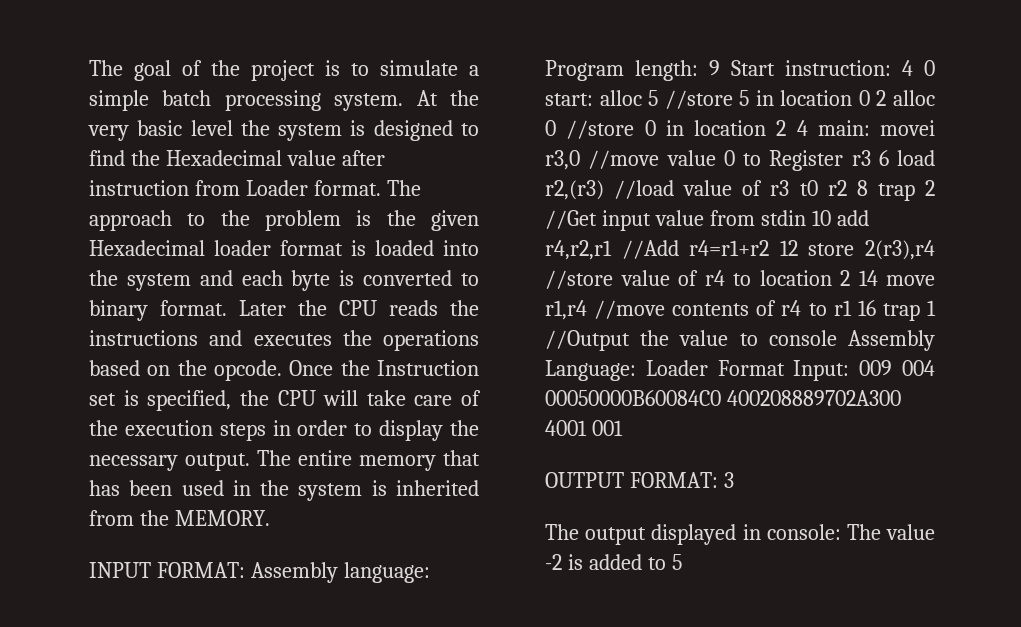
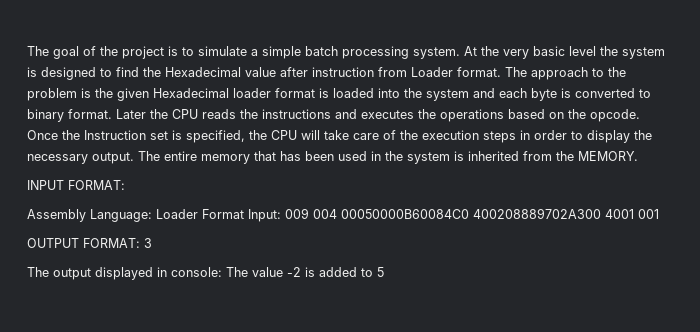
- INPUT FORMAT: Assembly language: Program length: 9 Start instruction: 4 0 start: alloc 5 //store 5 in location 0 2 alloc 0 //store 0 in location 2 4 main: movei r3,0 //move value 0 to Register r3 6 load r2,(r3) //load value of r3 t0 r2 8 trap 2 //Get input value from stdin 10 add r4,r2,r1 //Add r4=r1+r2 12 store 2(r3),r4 //store value of r4 to location 2 14 move r1,r4 //move contents of r4 to r1 16 trap 1 //Output the value to console Assembly Language: Loader Format Input: 009 004 00050000B60084C0 400208889702A300 4001 001
+ INPUT FORMAT:
+ Assembly Language: Loader Format Input: 009 004 00050000B60084C0 400208889702A300 4001 001

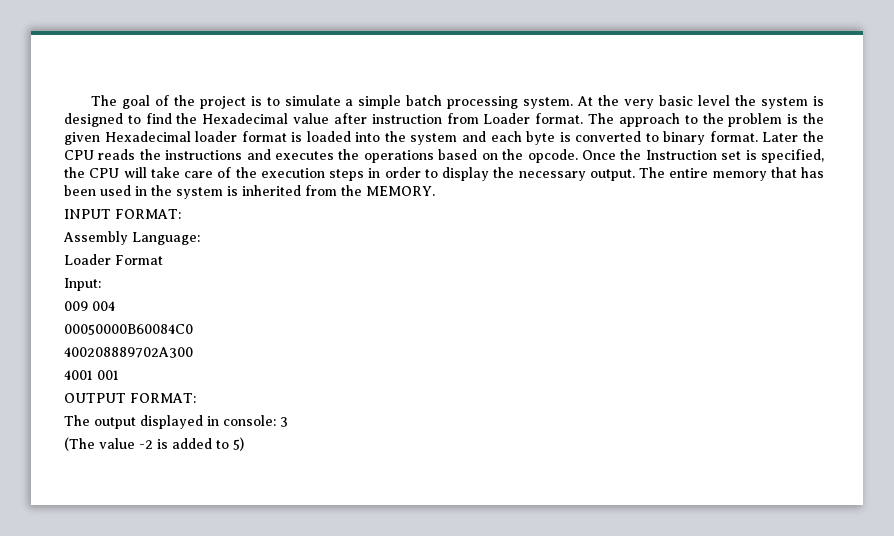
- Assembly Language: Loader Format Input: 009 004 00050000B60084C0 400208889702A300 4001 001
+ Assembly Language:
+ Loader Format
+ Input:
+ 009 004
+ 00050000B60084C0
+ 400208889702A300
+ 4001 001
- OUTPUT FORMAT: 3
+ OUTPUT FORMAT:
- The output displayed in console: The value -2 is added to 5
+ The output displayed in console: 3
+ (The value -2 is added to 5)

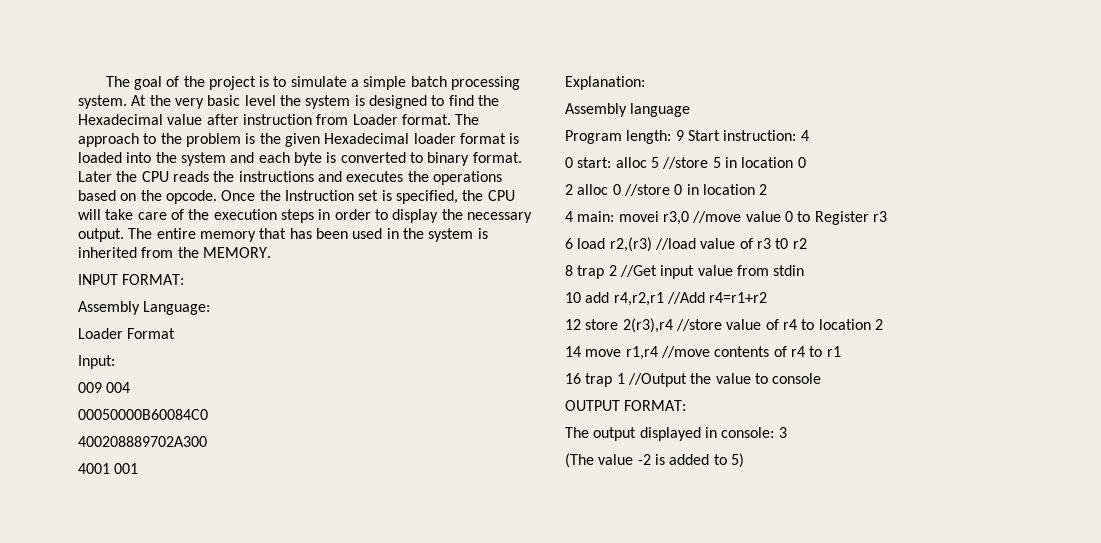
+ Explanation:
+ Assembly language
+ Program length: 9 Start instruction: 4
+ 0 start: alloc 5 //store 5 in location 0
+ 2 alloc 0 //store 0 in location 2
+ 4 main: movei r3,0 //move value 0 to Register r3
+ 6 load r2,(r3) //load value of r3 t0 r2
+ 8 trap 2 //Get input value from stdin
+ 10 add r4,r2,r1 //Add r4=r1+r2
+ 12 store 2(r3),r4 //store value of r4 to location 2
+ 14 move r1,r4 //move contents of r4 to r1
+ 16 trap 1 //Output the value to console

